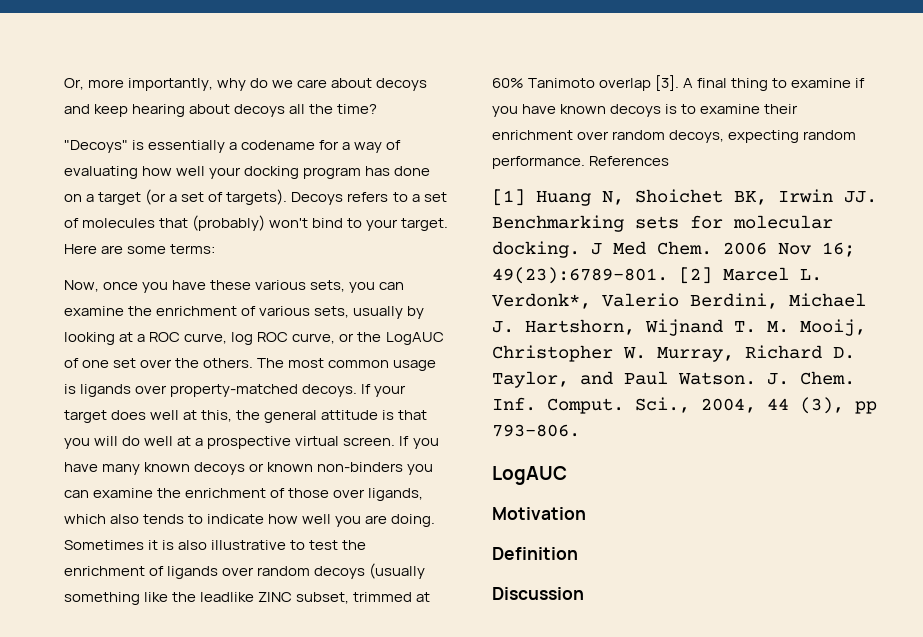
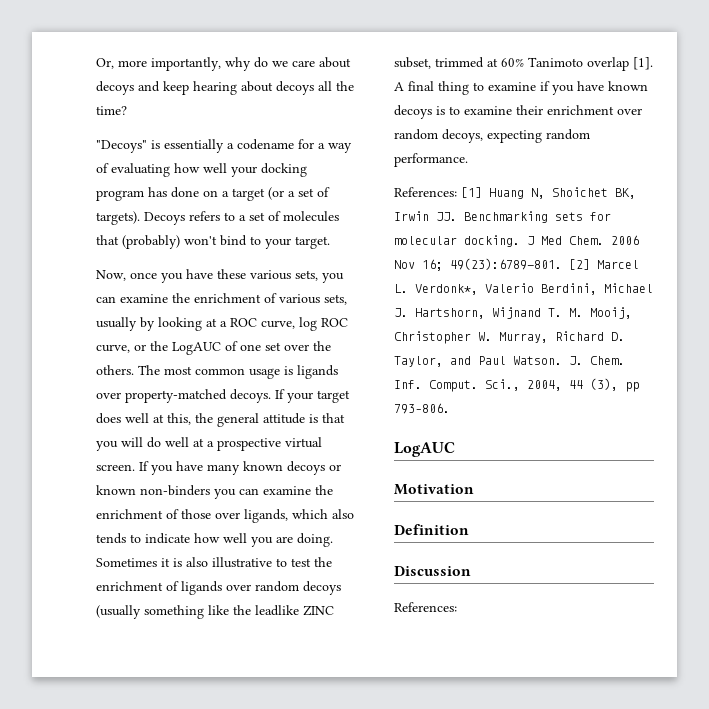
- Here are some terms:
- Sometimes it is also illustrative to test the enrichment of ligands over random decoys (usually something like the leadlike ZINC subset, trimmed at 60% Tanimoto overlap [3].
+ Sometimes it is also illustrative to test the enrichment of ligands over random decoys (usually something like the leadlike ZINC subset, trimmed at 60% Tanimoto overlap [1].
- A final thing to examine if you have known decoys is to examine their enrichment over random decoys, expecting random performance. References
- [1] Huang N, Shoichet BK, Irwin JJ. Benchmarking sets for molecular docking.
+ A final thing to examine if you have known decoys is to examine their enrichment over random decoys, expecting random performance.
+ References: [1] Huang N, Shoichet BK, Irwin JJ. Benchmarking sets for molecular docking.
  Discussion
+ References:

